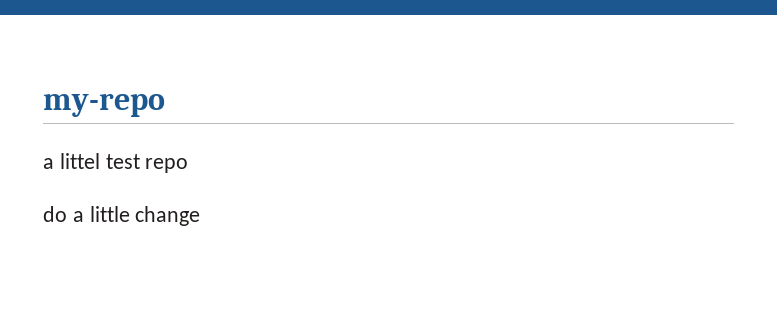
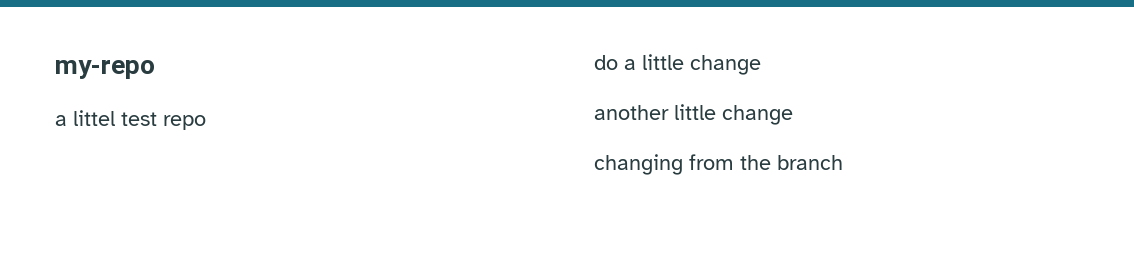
+ another little change
+ changing from the branch

